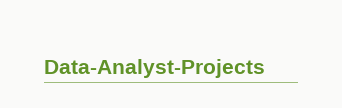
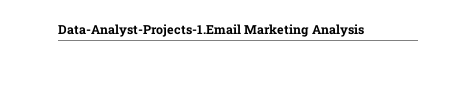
- Data-Analyst-Projects
+ Data-Analyst-Projects-1.Email Marketing Analysis

